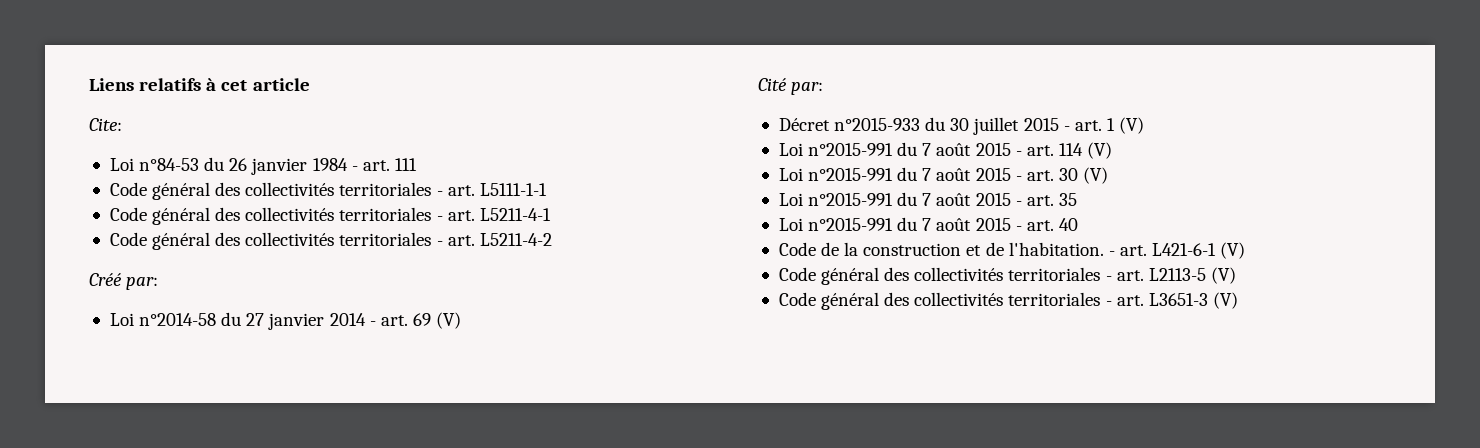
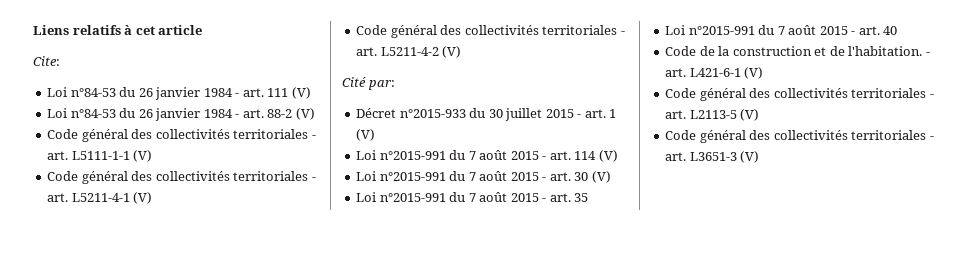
- Loi n°84-53 du 26 janvier 1984 - art. 111
+ Loi n°84-53 du 26 janvier 1984 - art. 111 (V)
+ Loi n°84-53 du 26 janvier 1984 - art. 88-2 (V)
- Code général des collectivités territoriales - art. L5111-1-1
+ Code général des collectivités territoriales - art. L5111-1-1 (V)
- Code général des collectivités territoriales - art. L5211-4-1
+ Code général des collectivités territoriales - art. L5211-4-1 (V)
- Code général des collectivités territoriales - art. L5211-4-2
- Créé par:
- Loi n°2014-58 du 27 janvier 2014 - art. 69 (V)
+ Code général des collectivités territoriales - art. L5211-4-2 (V)

